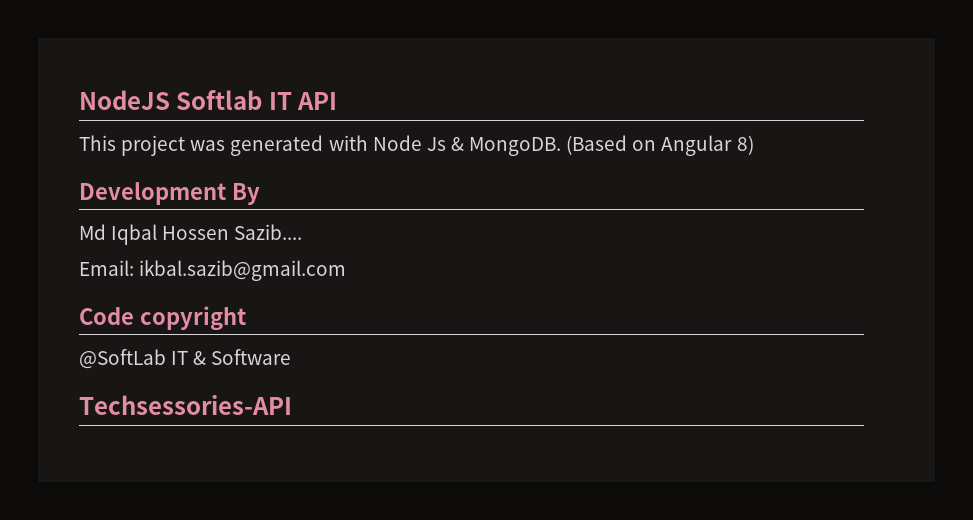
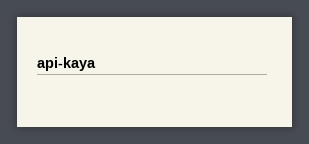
- NodeJS Softlab IT API
- This project was generated with Node Js & MongoDB. (Based on Angular 8)
- Development By
- Md Iqbal Hossen Sazib....
- Email: ikbal.sazib@gmail.com
- Code copyright
- @SoftLab IT & Software
- Techsessories-API
+ api-kaya

